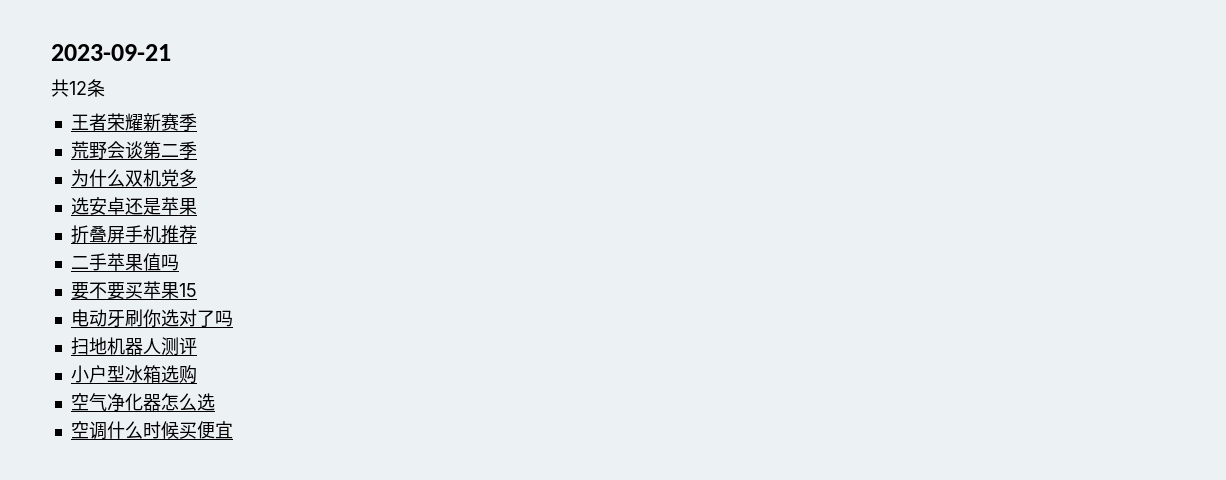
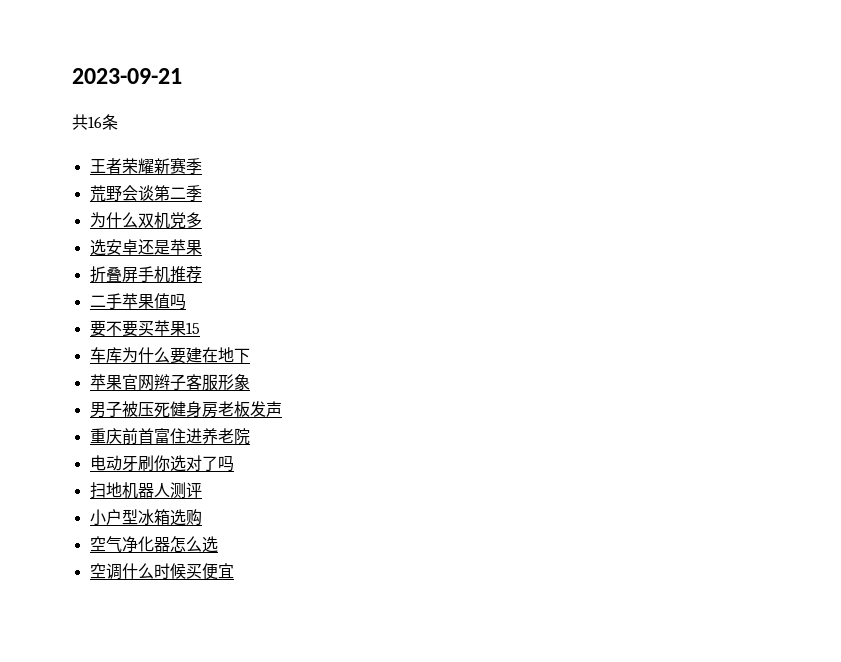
- 共12条
+ 共16条
+ 车库为什么要建在地下
+ 苹果官网辫子客服形象
+ 男子被压死健身房老板发声
+ 重庆前首富住进养老院

